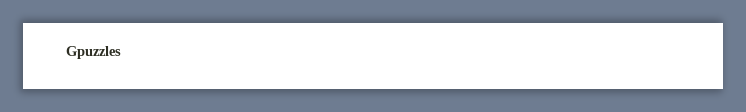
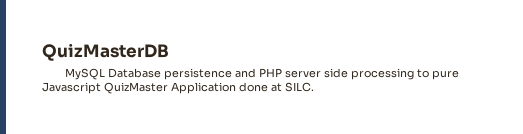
- Gpuzzles
+ QuizMasterDB
+ MySQL Database persistence and PHP server side processing to pure Javascript QuizMaster Application done at SILC.

